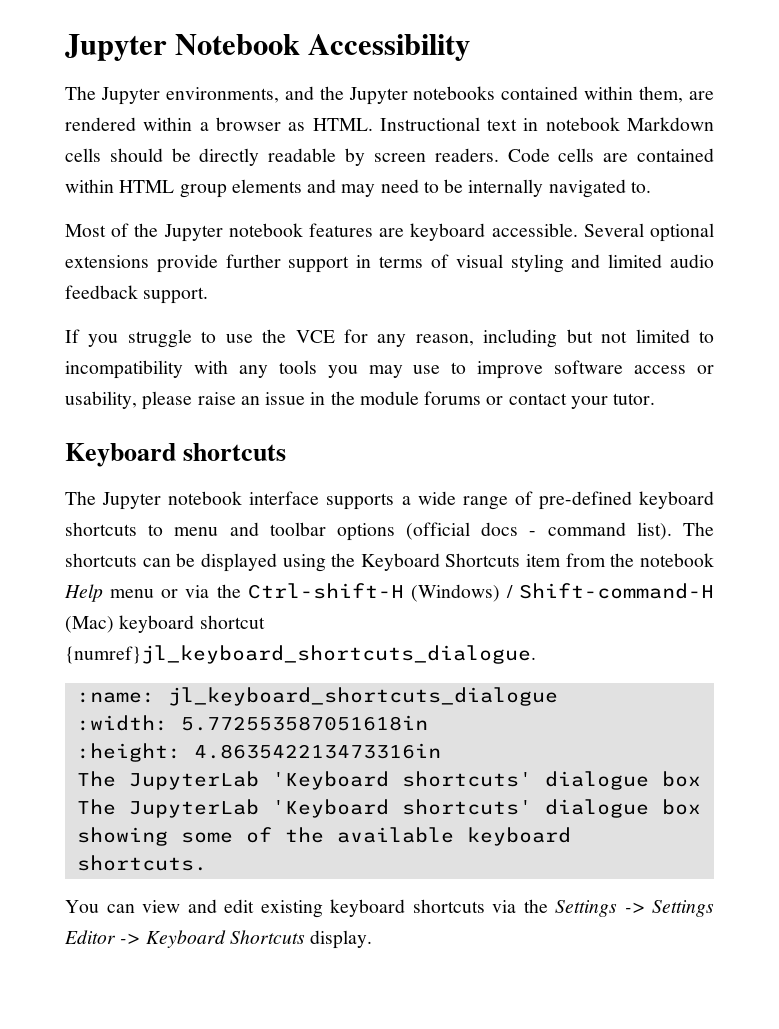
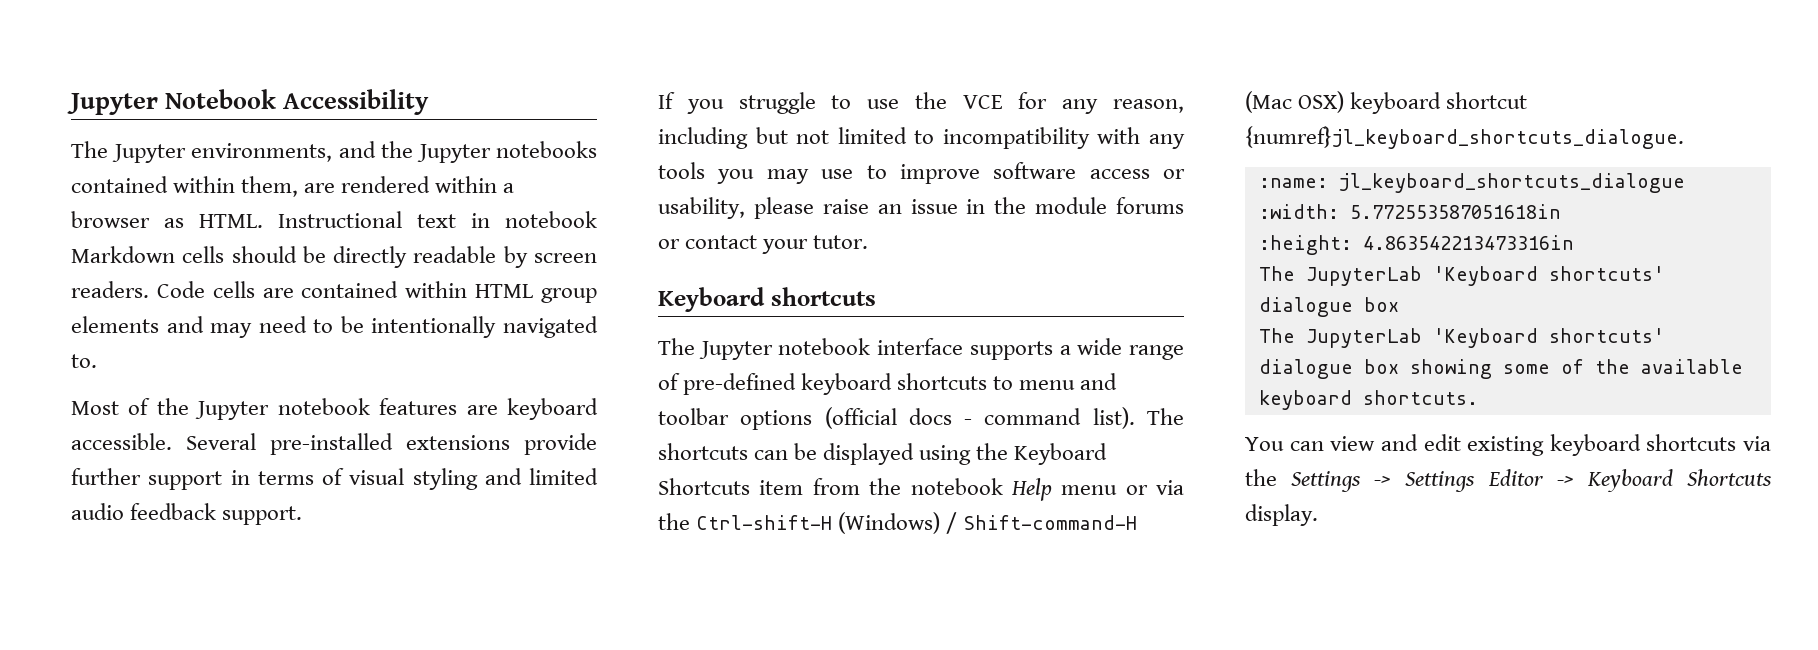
- Code cells are contained within HTML group elements and may need to be internally navigated to.
+ Code cells are contained within HTML group elements and may need to be intentionally navigated to.
- Several optional extensions provide further support in terms of visual styling and limited audio feedback support.
+ Several pre-installed extensions provide further support in terms of visual styling and limited audio feedback support.
- The shortcuts can be displayed using the Keyboard Shortcuts item from the notebook Help menu or via the Ctrl-shift-H (Windows) / Shift-command-H (Mac) keyboard shortcut {numref}jl_keyboard_shortcuts_dialogue.
+ The shortcuts can be displayed using the Keyboard Shortcuts item from the notebook Help menu or via the Ctrl-shift-H (Windows) / Shift-command-H (Mac OSX) keyboard shortcut {numref}jl_keyboard_shortcuts_dialogue.

